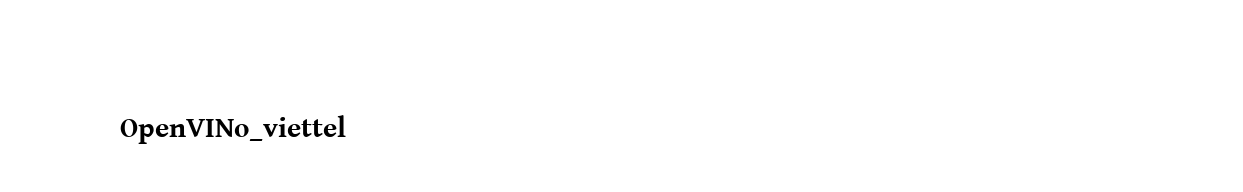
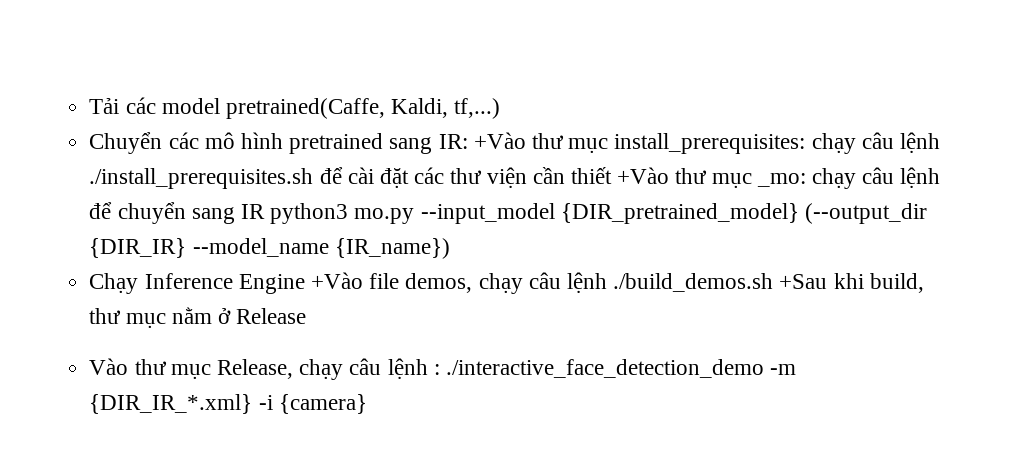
- OpenVINo_viettel
+ Tải các model pretrained(Caffe, Kaldi, tf,...)
+ Chuyển các mô hình pretrained sang IR: +Vào thư mục install_prerequisites: chạy câu lệnh ./install_prerequisites.sh để cài đặt các thư viện cần thiết +Vào thư mục _mo: chạy câu lệnh để chuyển sang IR python3 mo.py --input_model {DIR_pretrained_model} (--output_dir {DIR_IR} --model_name {IR_name})
+ Chạy Inference Engine +Vào file demos, chạy câu lệnh ./build_demos.sh +Sau khi build, thư mục nằm ở Release
+ Vào thư mục Release, chạy câu lệnh : ./interactive_face_detection_demo -m {DIR_IR_*.xml} -i {camera}

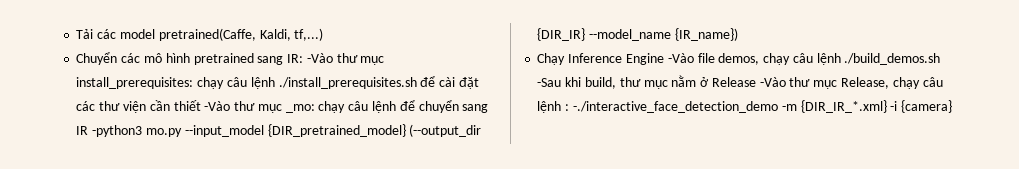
- Chuyển các mô hình pretrained sang IR: +Vào thư mục install_prerequisites: chạy câu lệnh ./install_prerequisites.sh để cài đặt các thư viện cần thiết +Vào thư mục _mo: chạy câu lệnh để chuyển sang IR python3 mo.py --input_model {DIR_pretrained_model} (--output_dir {DIR_IR} --model_name {IR_name})
+ Chuyển các mô hình pretrained sang IR: -Vào thư mục install_prerequisites: chạy câu lệnh ./install_prerequisites.sh để cài đặt các thư viện cần thiết -Vào thư mục _mo: chạy câu lệnh để chuyển sang IR -python3 mo.py --input_model {DIR_pretrained_model} (--output_dir {DIR_IR} --model_name {IR_name})
- Chạy Inference Engine +Vào file demos, chạy câu lệnh ./build_demos.sh +Sau khi build, thư mục nằm ở Release
- Vào thư mục Release, chạy câu lệnh : ./interactive_face_detection_demo -m {DIR_IR_*.xml} -i {camera}
+ Chạy Inference Engine -Vào file demos, chạy câu lệnh ./build_demos.sh -Sau khi build, thư mục nằm ở Release -Vào thư mục Release, chạy câu lệnh : -./interactive_face_detection_demo -m {DIR_IR_*.xml} -i {camera}

